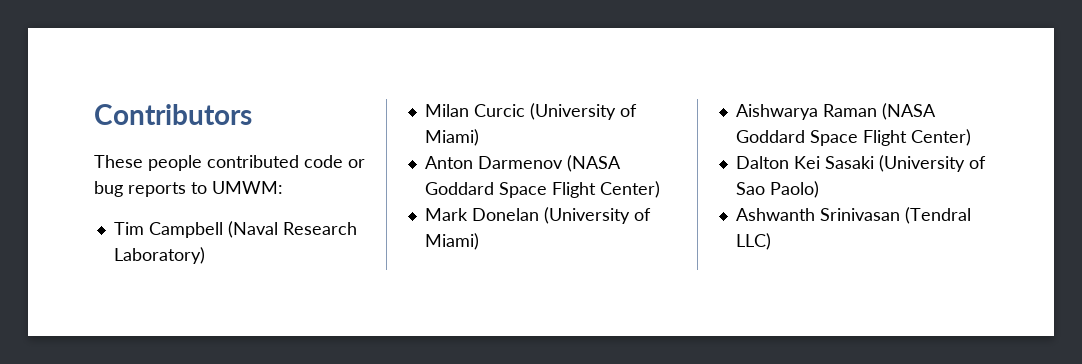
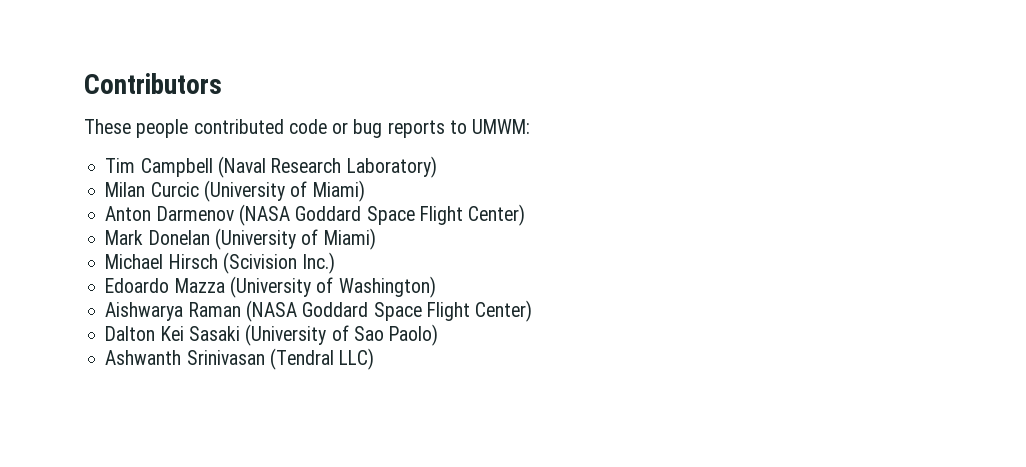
+ Michael Hirsch (Scivision Inc.)
+ Edoardo Mazza (University of Washington)

